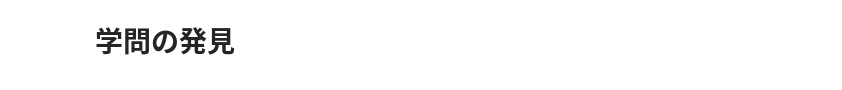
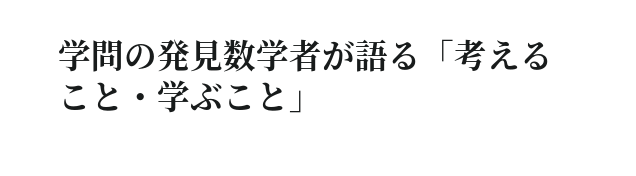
- 学問の発見
+ 学問の発見数学者が語る「考えること・学ぶこと」

